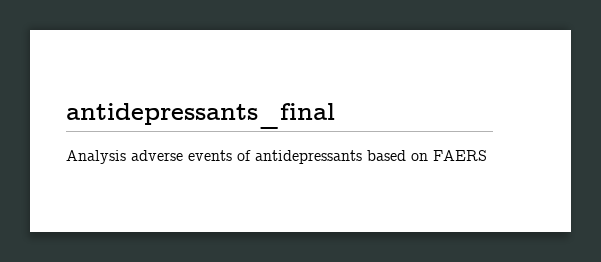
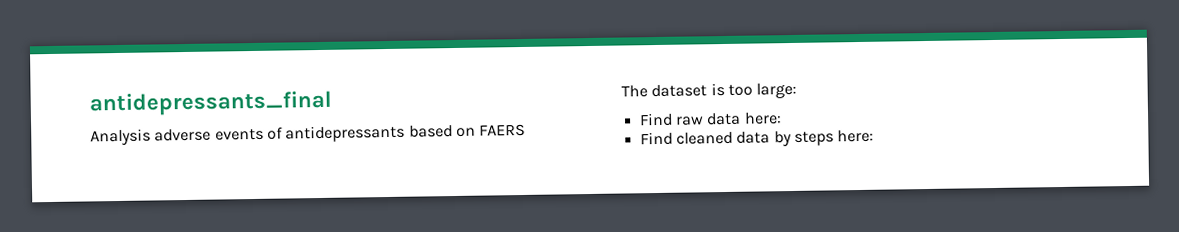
+ The dataset is too large:
+ Find raw data here:
+ Find cleaned data by steps here:

